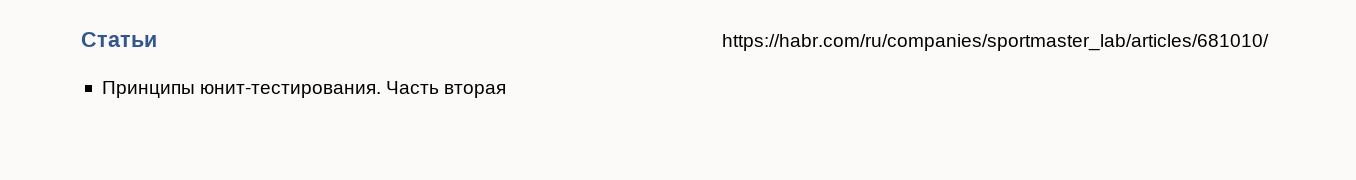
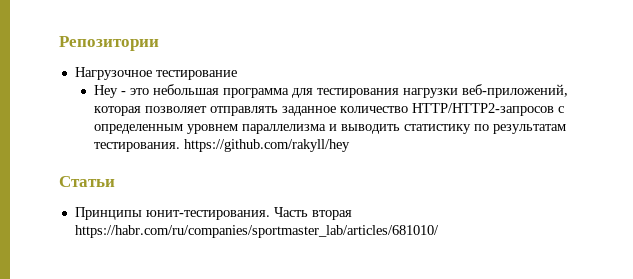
+ Репозитории
+ Нагрузочное тестирование
+ Hey - это небольшая программа для тестирования нагрузки веб-приложений, которая позволяет отправлять заданное количество HTTP/HTTP2-запросов с определенным уровнем параллелизма и выводить статистику по результатам тестирования. https://github.com/rakyll/hey

